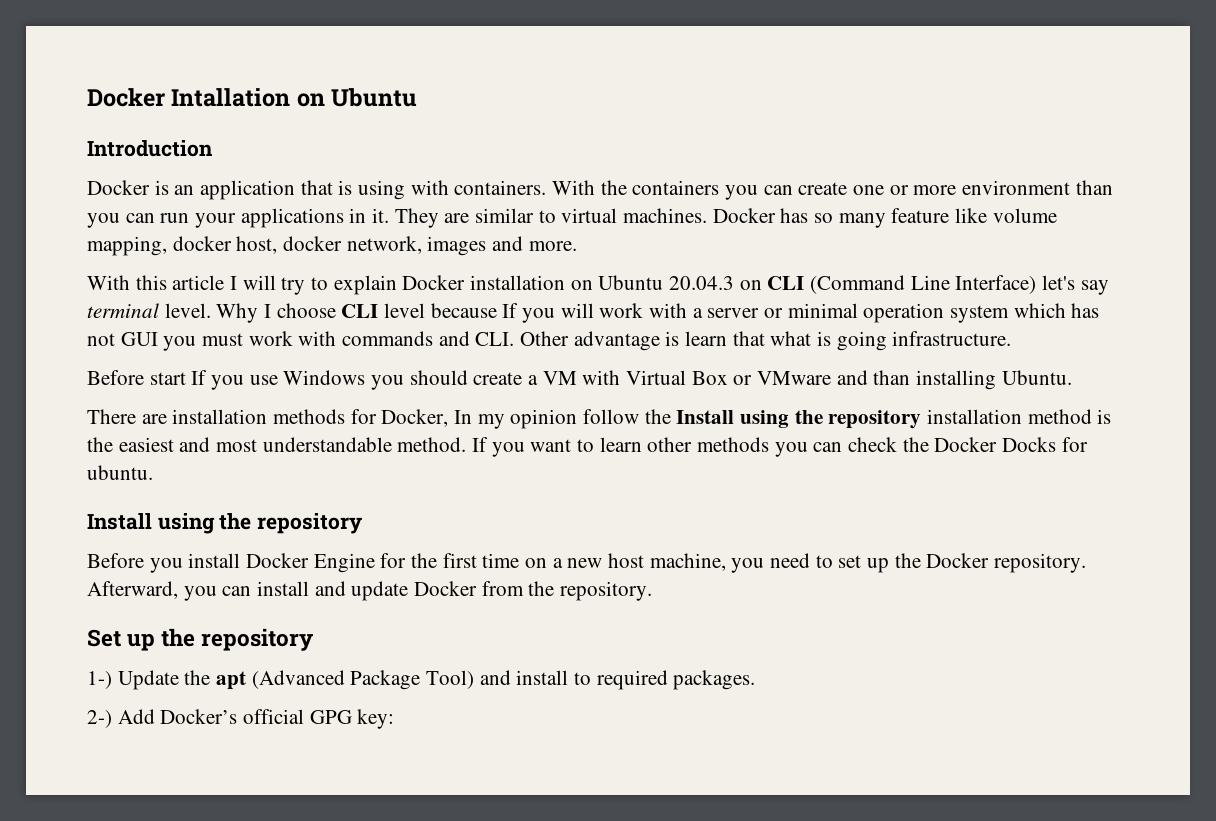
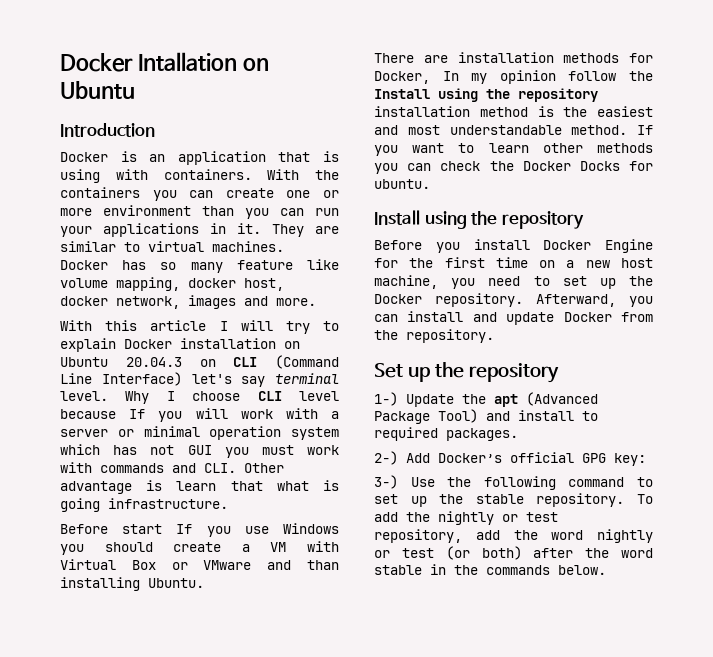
+ 3-) Use the following command to set up the stable repository. To add the nightly or test repository, add the word nightly or test (or both) after the word stable in the commands below.

